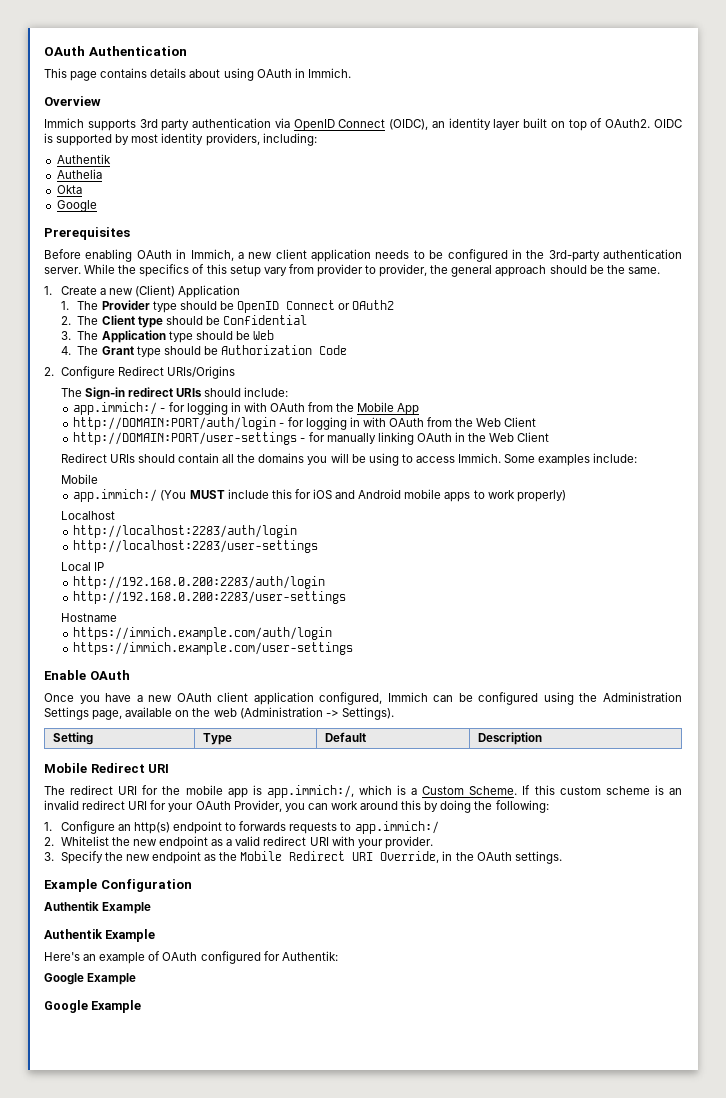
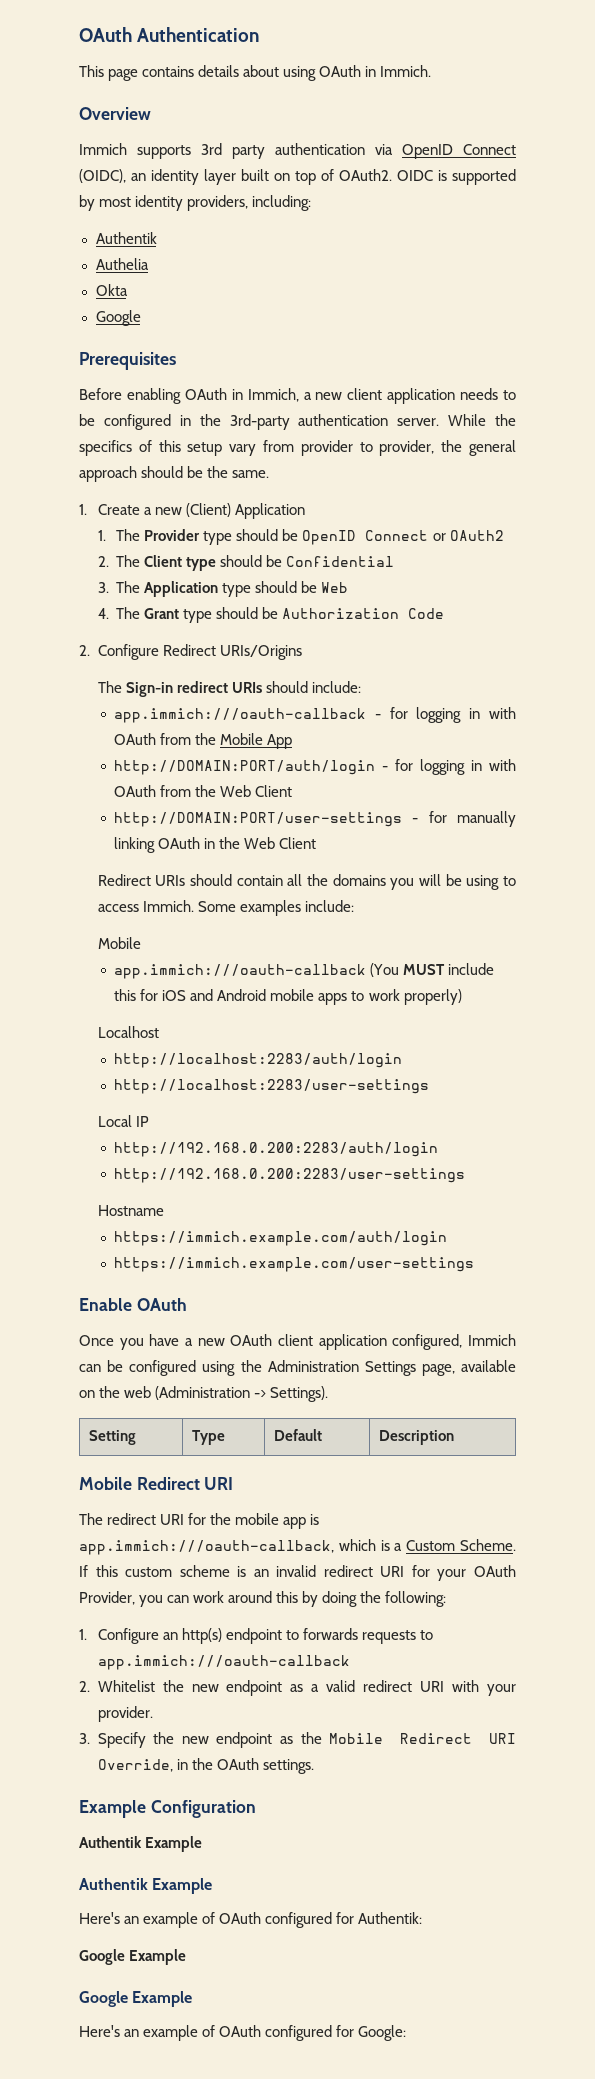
- app.immich:/ - for logging in with OAuth from the Mobile App
+ app.immich:///oauth-callback - for logging in with OAuth from the Mobile App
- app.immich:/ (You MUST include this for iOS and Android mobile apps to work properly)
+ app.immich:///oauth-callback (You MUST include this for iOS and Android mobile apps to work properly)
- The redirect URI for the mobile app is app.immich:/, which is a Custom Scheme.
+ The redirect URI for the mobile app is app.immich:///oauth-callback, which is a Custom Scheme.
- 1. Configure an http(s) endpoint to forwards requests to app.immich:/
+ 1. Configure an http(s) endpoint to forwards requests to app.immich:///oauth-callback
+ Here's an example of OAuth configured for Google:

